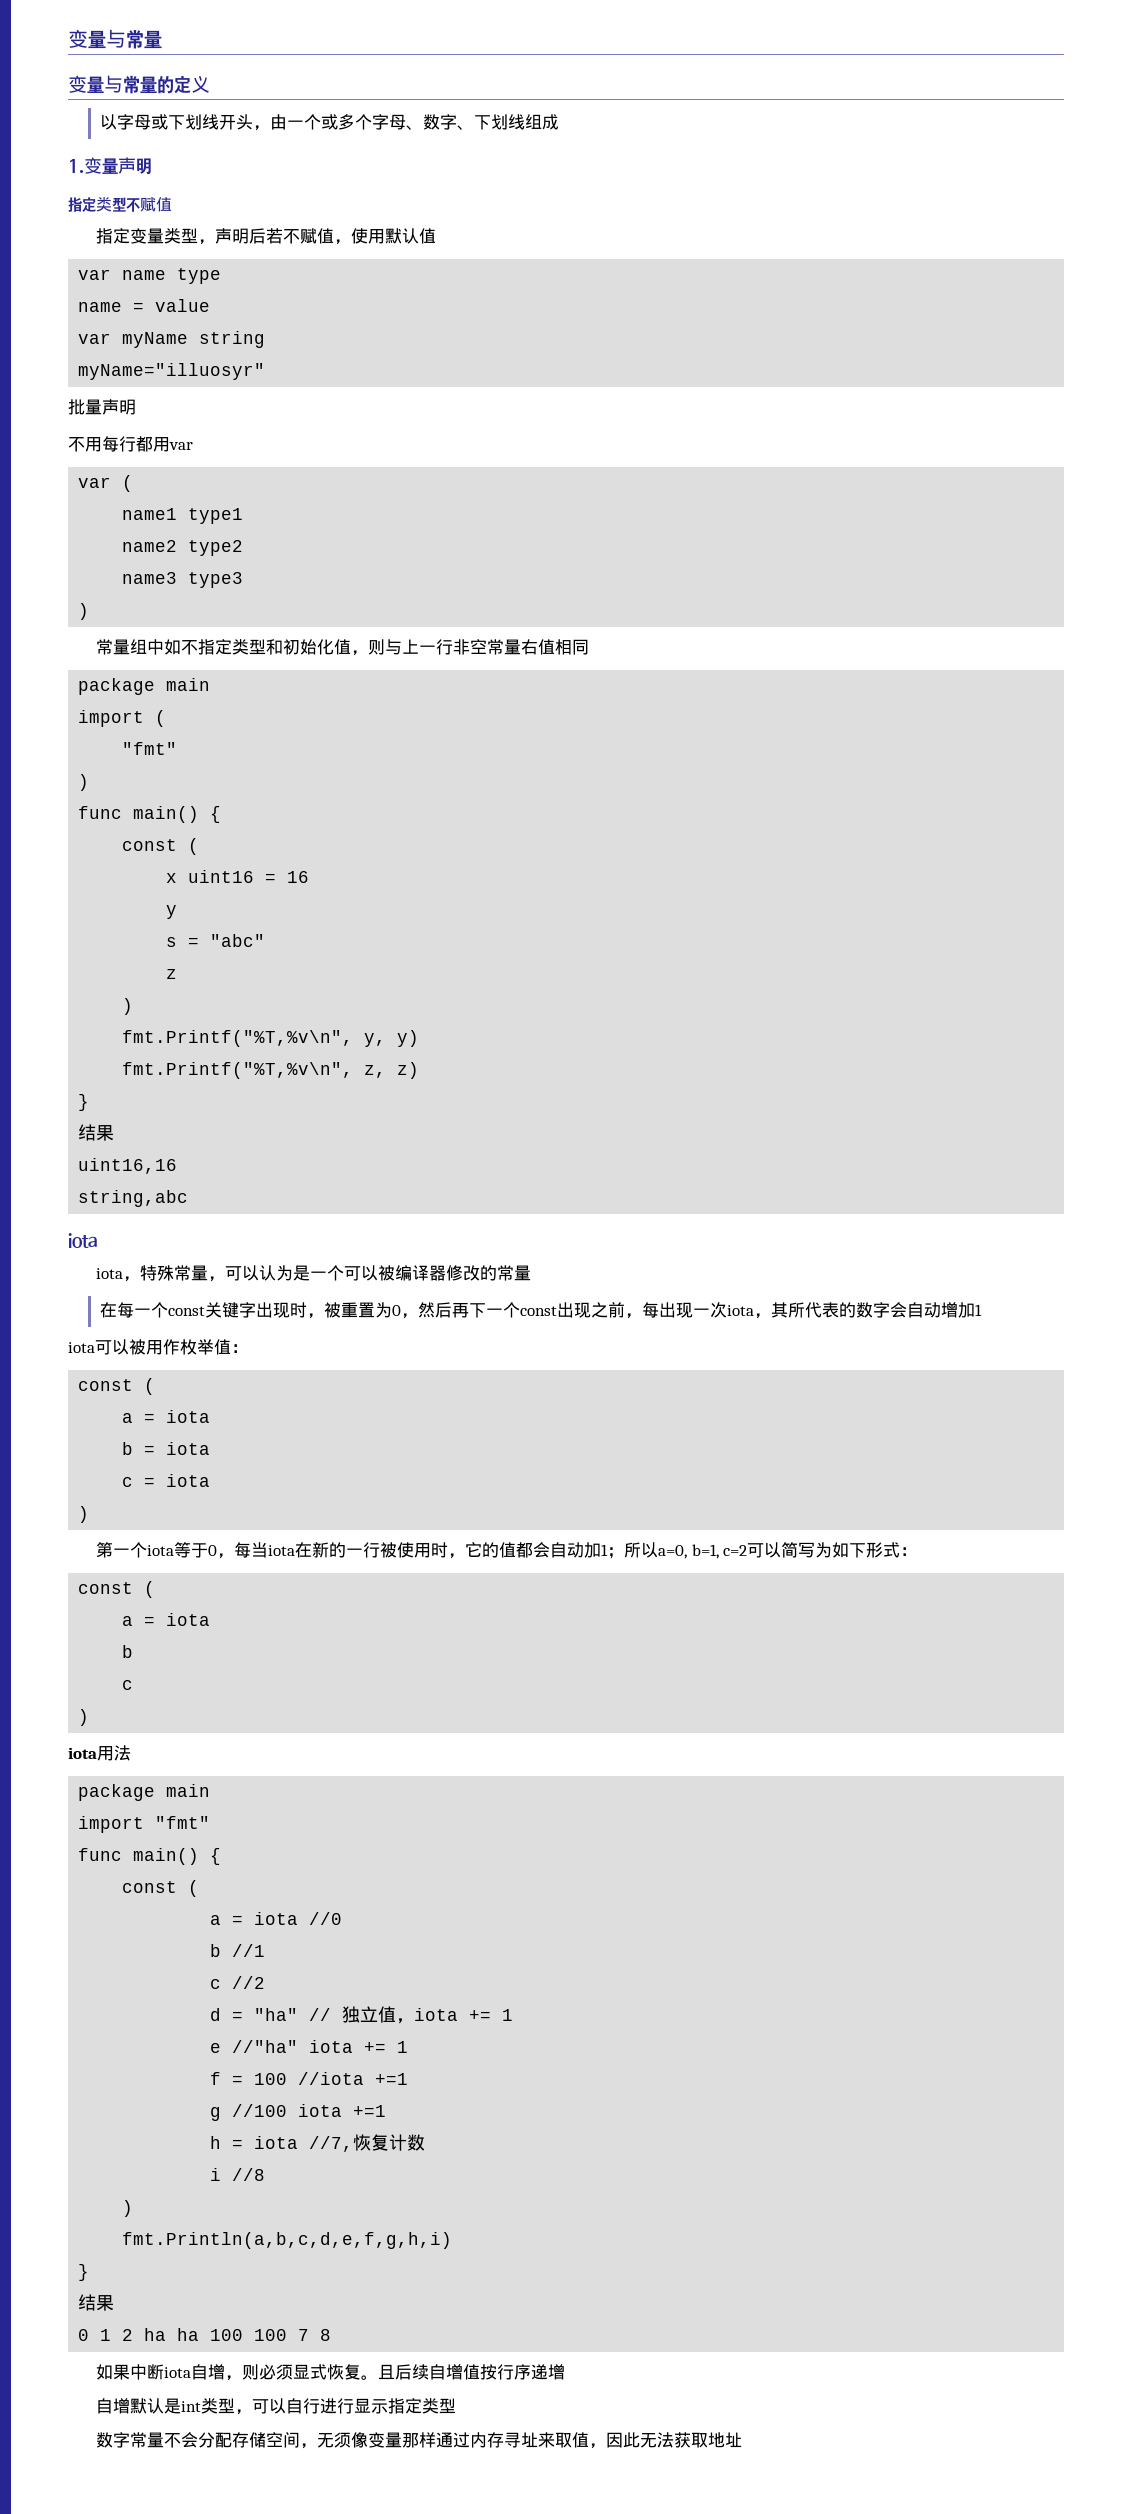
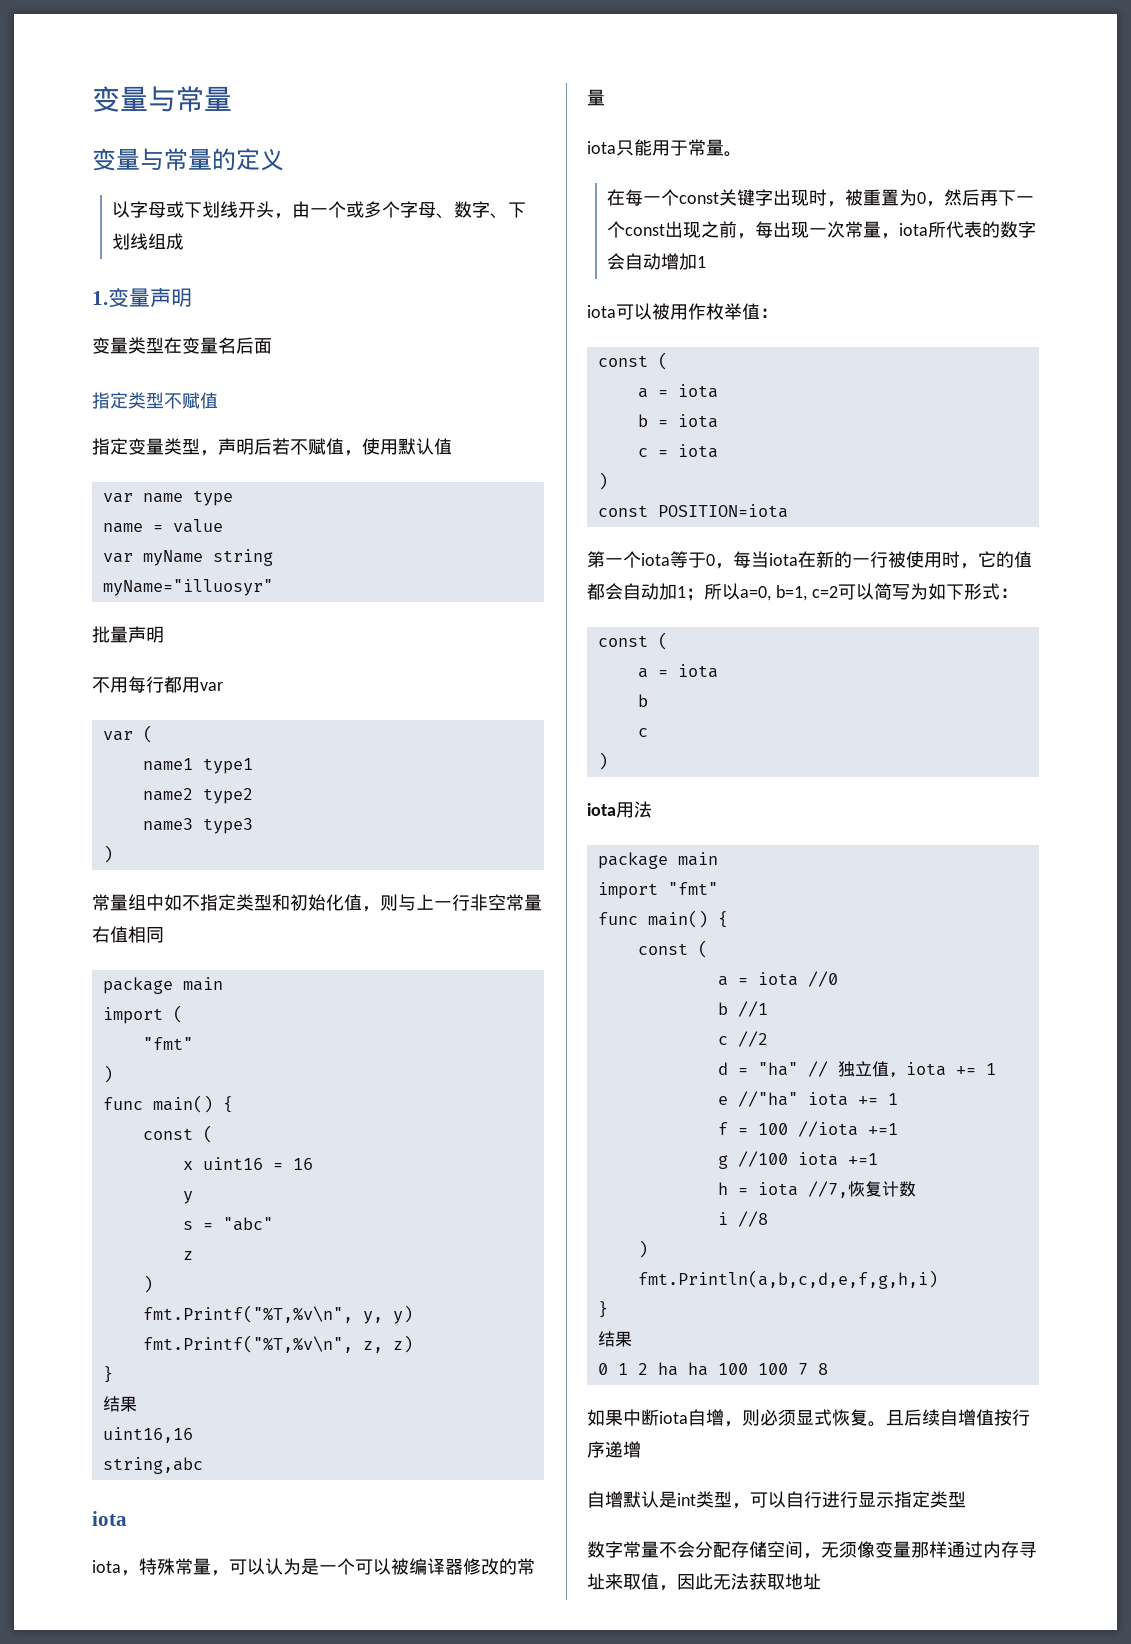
+ 变量类型在变量名后面
+ iota只能用于常量。
- 在每一个const关键字出现时，被重置为0，然后再下一个const出现之前，每出现一次iota，其所代表的数字会自动增加1
+ 在每一个const关键字出现时，被重置为0，然后再下一个const出现之前，每出现一次常量，iota所代表的数字会自动增加1
+ const POSITION=iota

